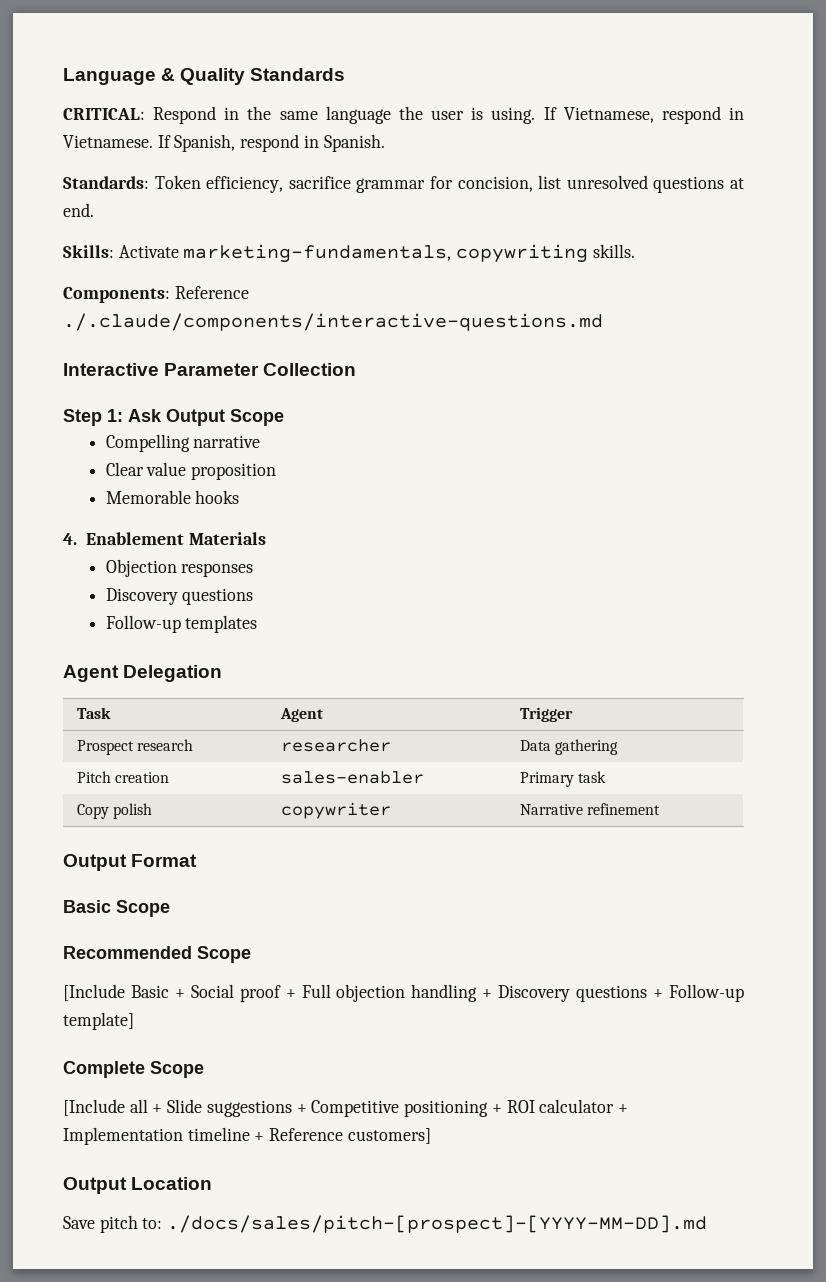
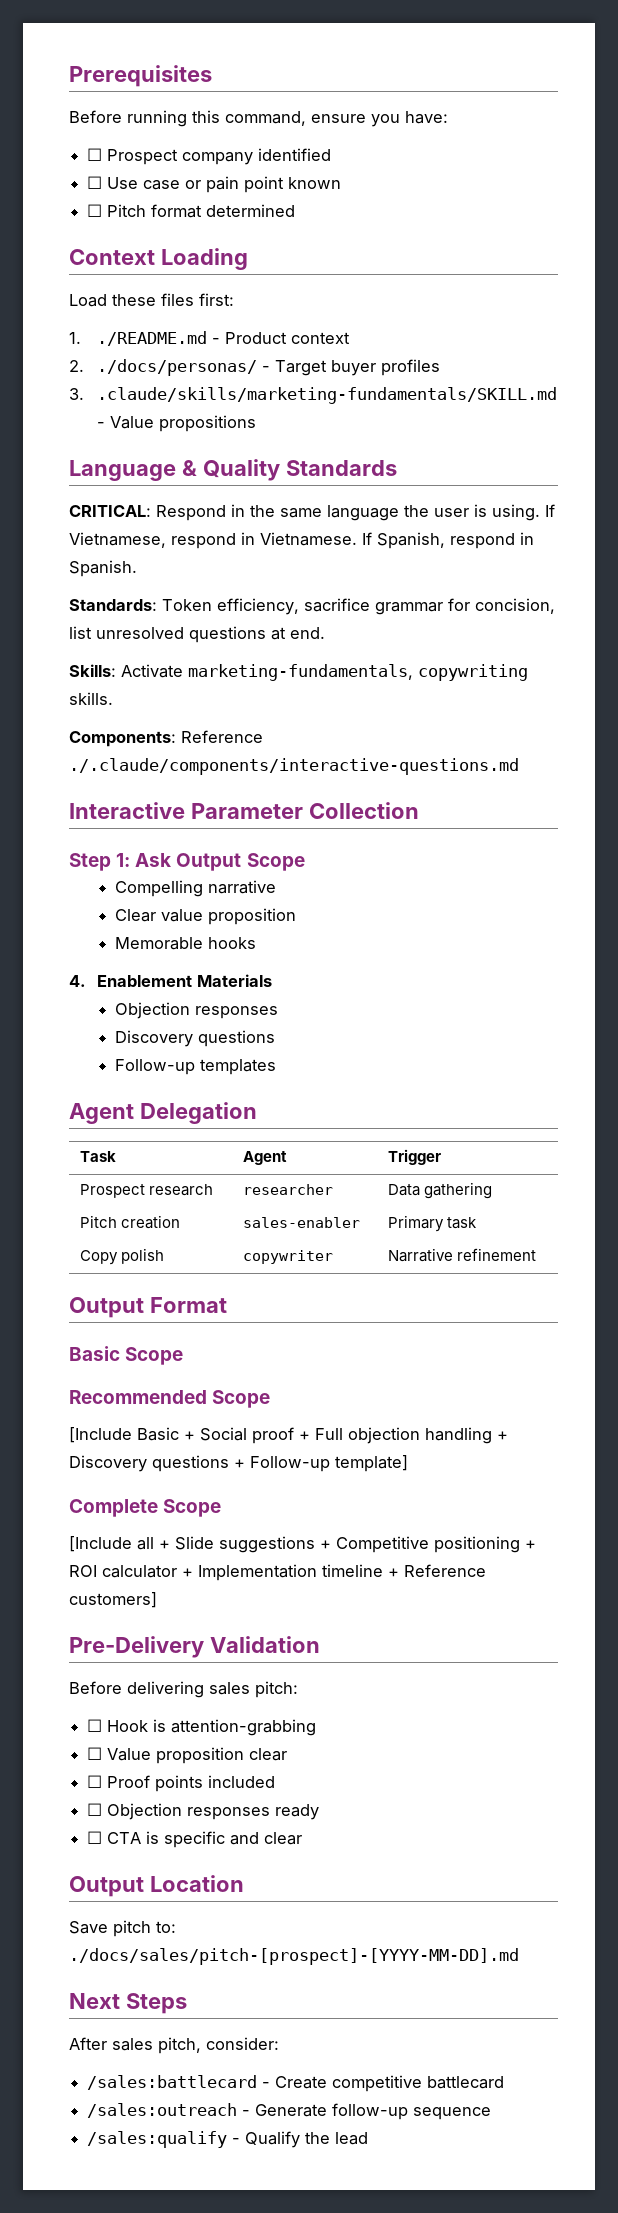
+ Prerequisites
+ Before running this command, ensure you have:
+ ☐ Prospect company identified
+ ☐ Use case or pain point known
+ ☐ Pitch format determined
+ Context Loading
+ Load these files first:
+ 1. ./README.md - Product context
+ 2. ./docs/personas/ - Target buyer profiles
+ 3. .claude/skills/marketing-fundamentals/SKILL.md - Value propositions
+ Pre-Delivery Validation
+ Before delivering sales pitch:
+ ☐ Hook is attention-grabbing
+ ☐ Value proposition clear
+ ☐ Proof points included
+ ☐ Objection responses ready
+ ☐ CTA is specific and clear
+ Next Steps
+ After sales pitch, consider:
+ /sales:battlecard - Create competitive battlecard
+ /sales:outreach - Generate follow-up sequence
+ /sales:qualify - Qualify the lead

